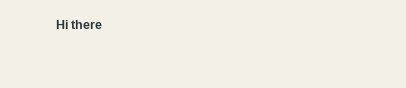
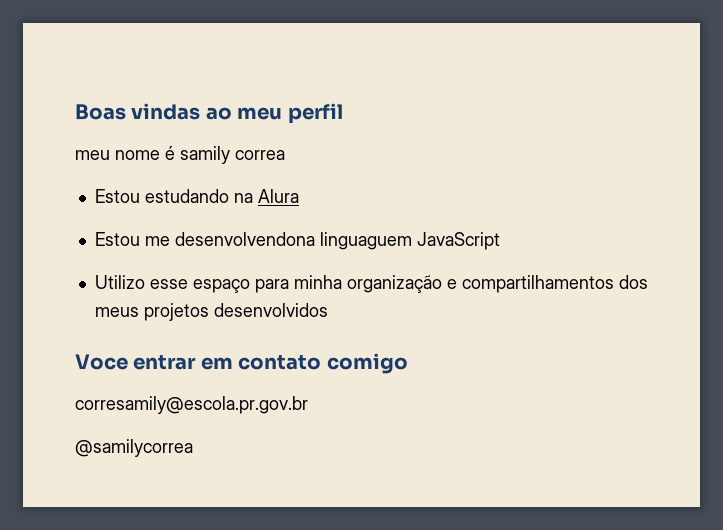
- Hi there
+ Boas vindas ao meu perfil
+ meu nome é samily correa
+ Estou estudando na Alura
+ Estou me desenvolvendona linguaguem JavaScript
+ Utilizo esse espaço para minha organização e compartilhamentos dos meus projetos desenvolvidos
+ Voce entrar em contato comigo
+ corresamily@escola.pr.gov.br
+ @samilycorrea

